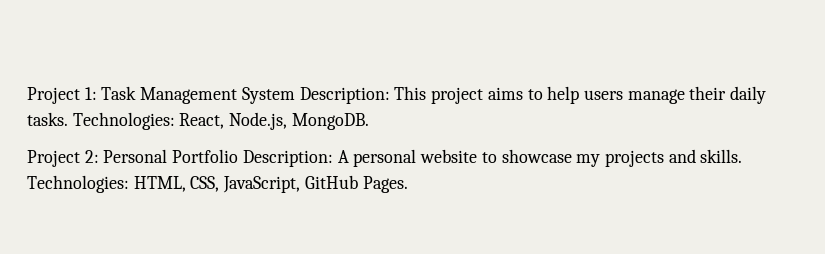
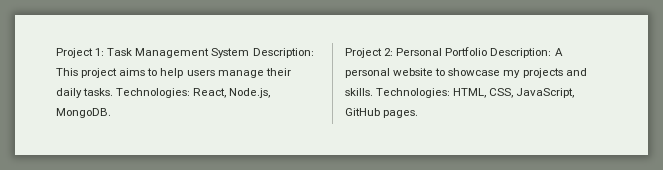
- Technologies: HTML, CSS, JavaScript, GitHub Pages.
+ Technologies: HTML, CSS, JavaScript, GitHub pages.

